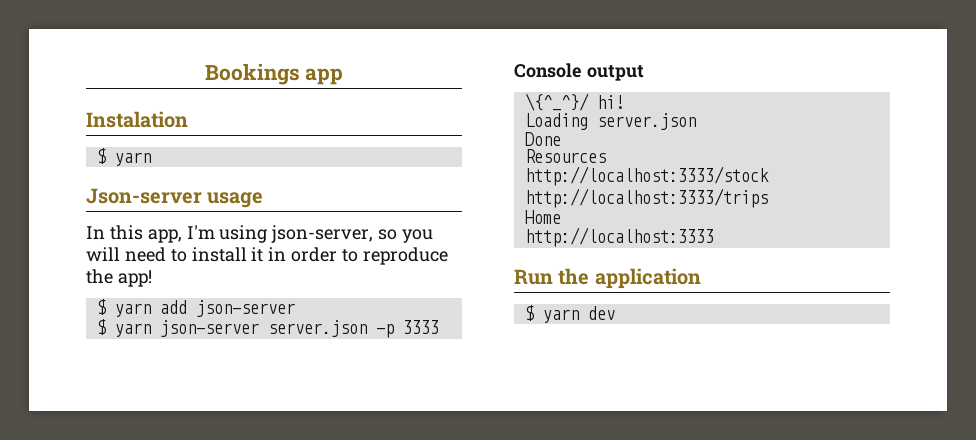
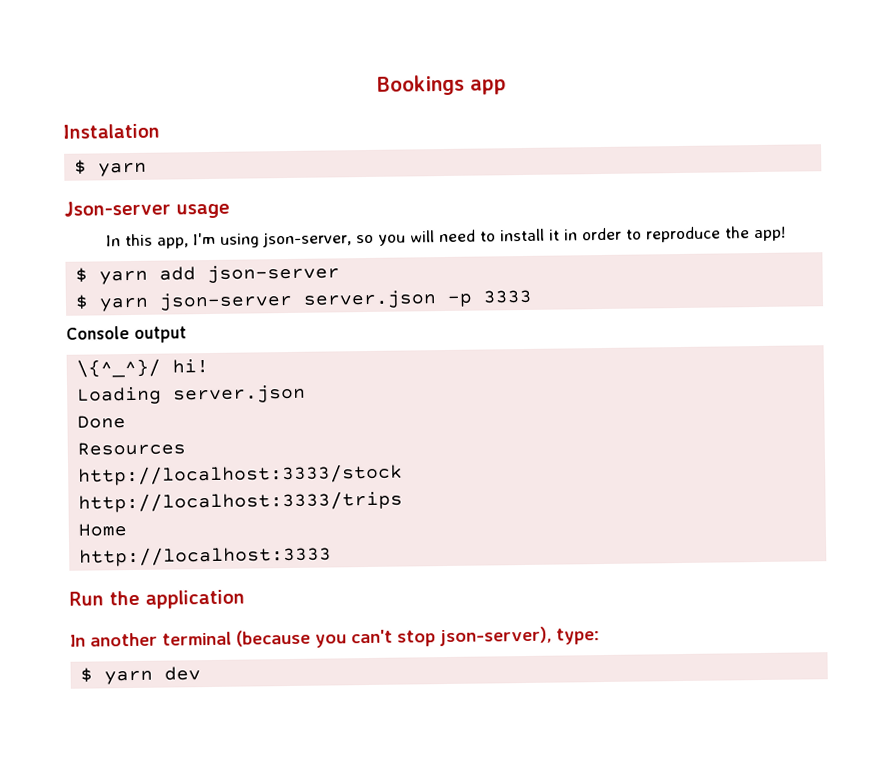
+ In another terminal (because you can't stop json-server), type:

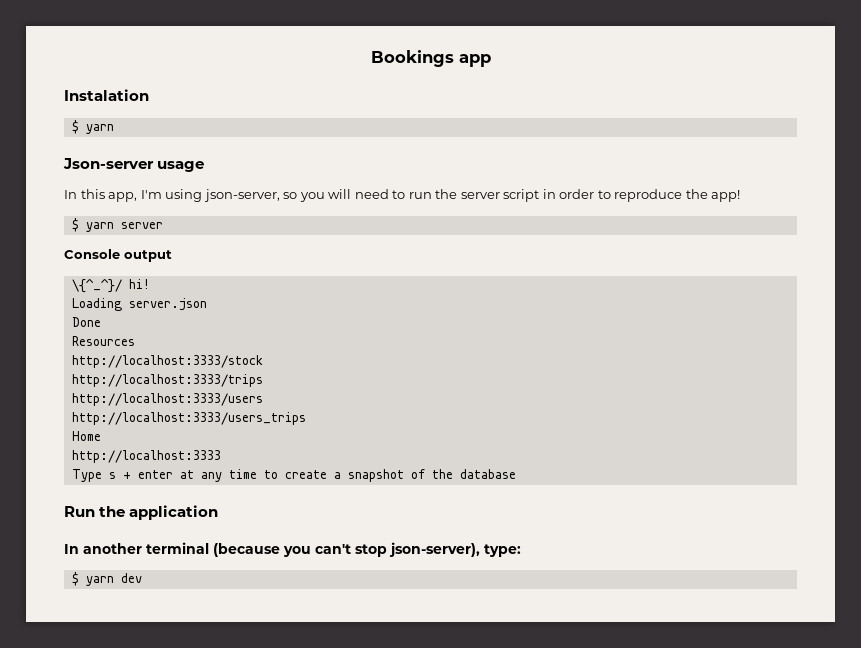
- In this app, I'm using json-server, so you will need to install it in order to reproduce the app!
+ In this app, I'm using json-server, so you will need to run the server script in order to reproduce the app!
- $ yarn add json-server
- $ yarn json-server server.json -p 3333
+ $ yarn server
+ http://localhost:3333/users
+ http://localhost:3333/users_trips
+ Type s + enter at any time to create a snapshot of the database

